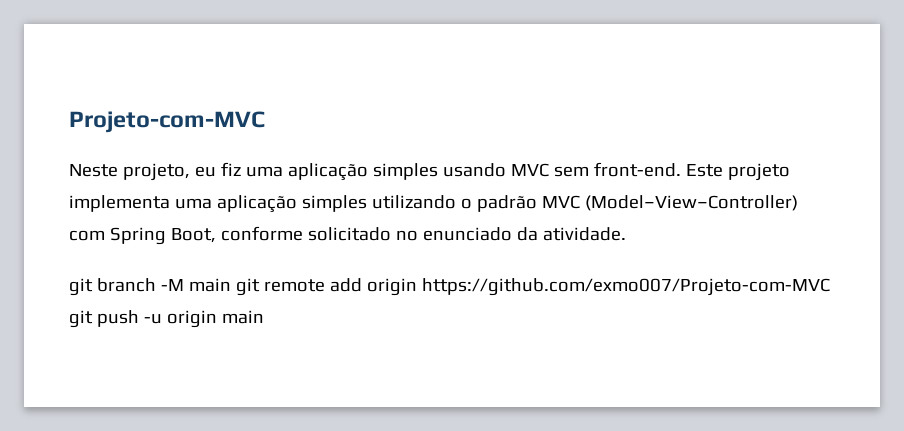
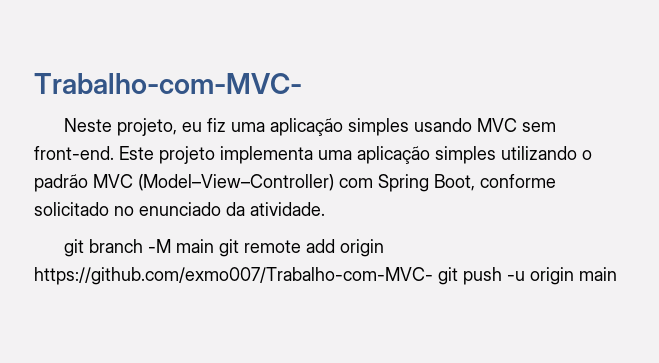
- Projeto-com-MVC
+ Trabalho-com-MVC-
- git branch -M main git remote add origin https://github.com/exmo007/Projeto-com-MVC git push -u origin main
+ git branch -M main git remote add origin https://github.com/exmo007/Trabalho-com-MVC- git push -u origin main

